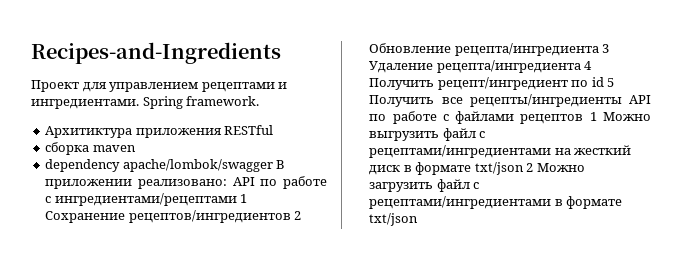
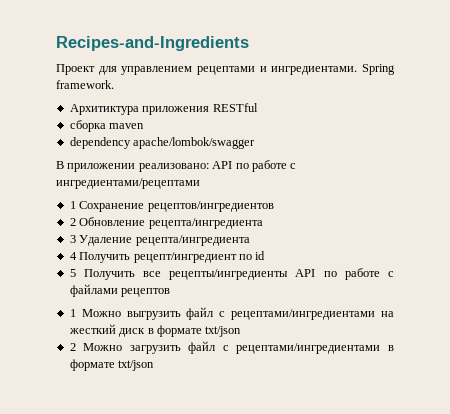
- dependency apache/lombok/swagger В приложении реализовано: API по работе с ингредиентами/рецептами 1 Сохранение рецептов/ингредиентов 2 Обновление рецепта/ингредиента 3 Удаление рецепта/ингредиента 4 Получить рецепт/ингредиент по id 5 Получить все рецепты/ингредиенты API по работе с файлами рецептов 1 Можно выгрузить файл с рецептами/ингредиентами на жесткий диск в формате txt/json 2 Можно загрузить файл с рецептами/ингредиентами в формате txt/json
+ dependency apache/lombok/swagger
+ В приложении реализовано: API по работе с ингредиентами/рецептами
+ 1 Сохранение рецептов/ингредиентов
+ 2 Обновление рецепта/ингредиента
+ 3 Удаление рецепта/ингредиента
+ 4 Получить рецепт/ингредиент по id
+ 5 Получить все рецепты/ингредиенты API по работе с файлами рецептов
+ 1 Можно выгрузить файл с рецептами/ингредиентами на жесткий диск в формате txt/json
+ 2 Можно загрузить файл с рецептами/ингредиентами в формате txt/json

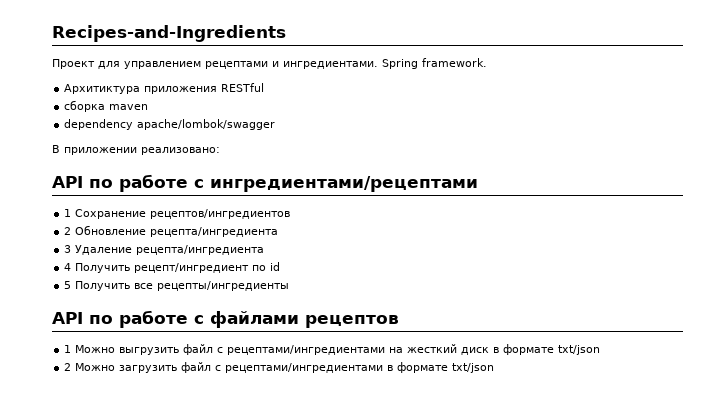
- В приложении реализовано: API по работе с ингредиентами/рецептами
+ В приложении реализовано:
+ API по работе с ингредиентами/рецептами
- 5 Получить все рецепты/ингредиенты API по работе с файлами рецептов
+ 5 Получить все рецепты/ингредиенты
+ API по работе с файлами рецептов

